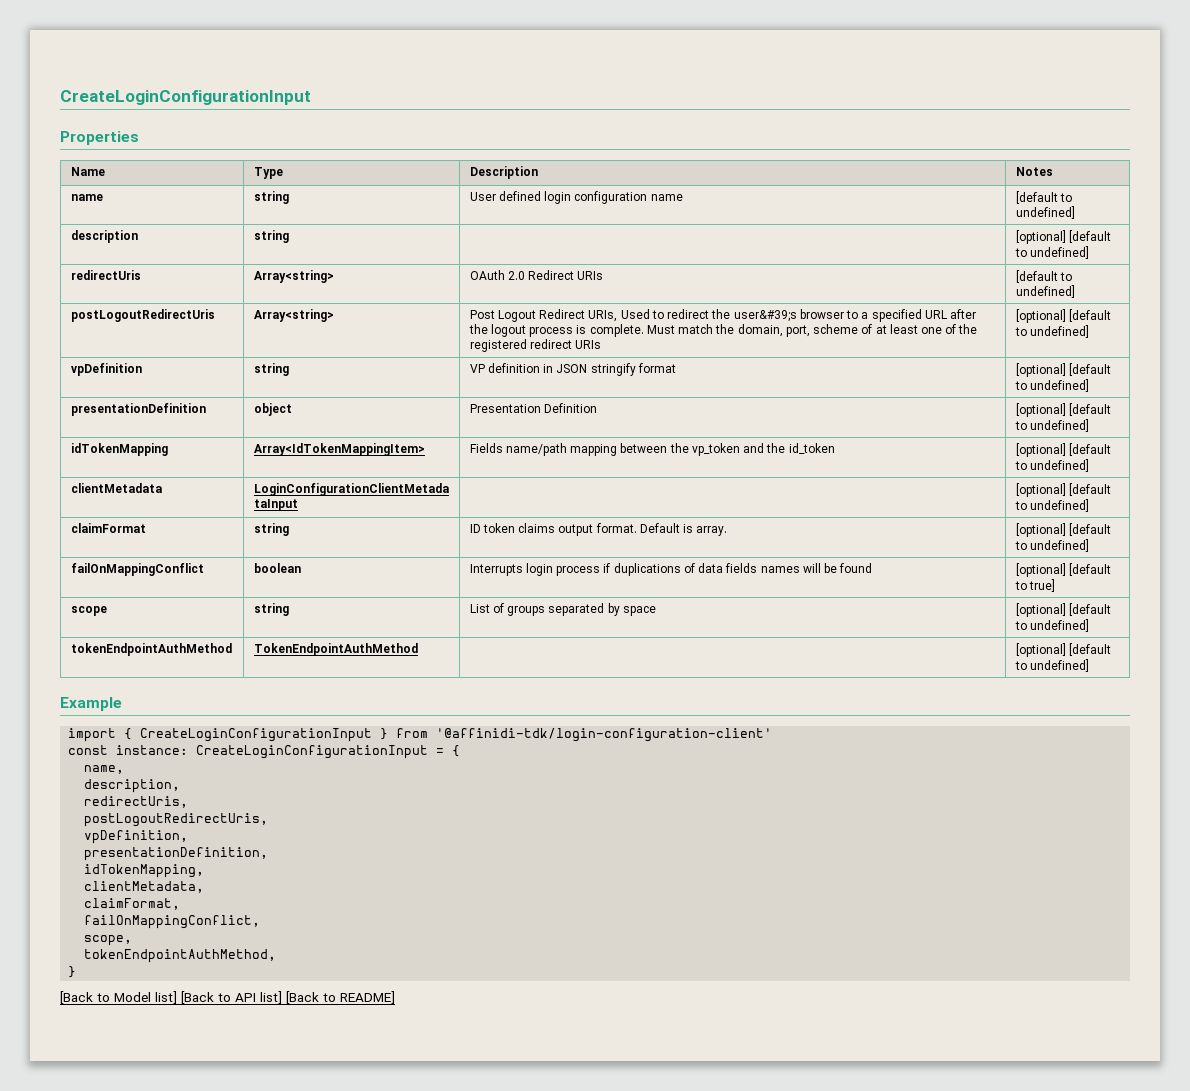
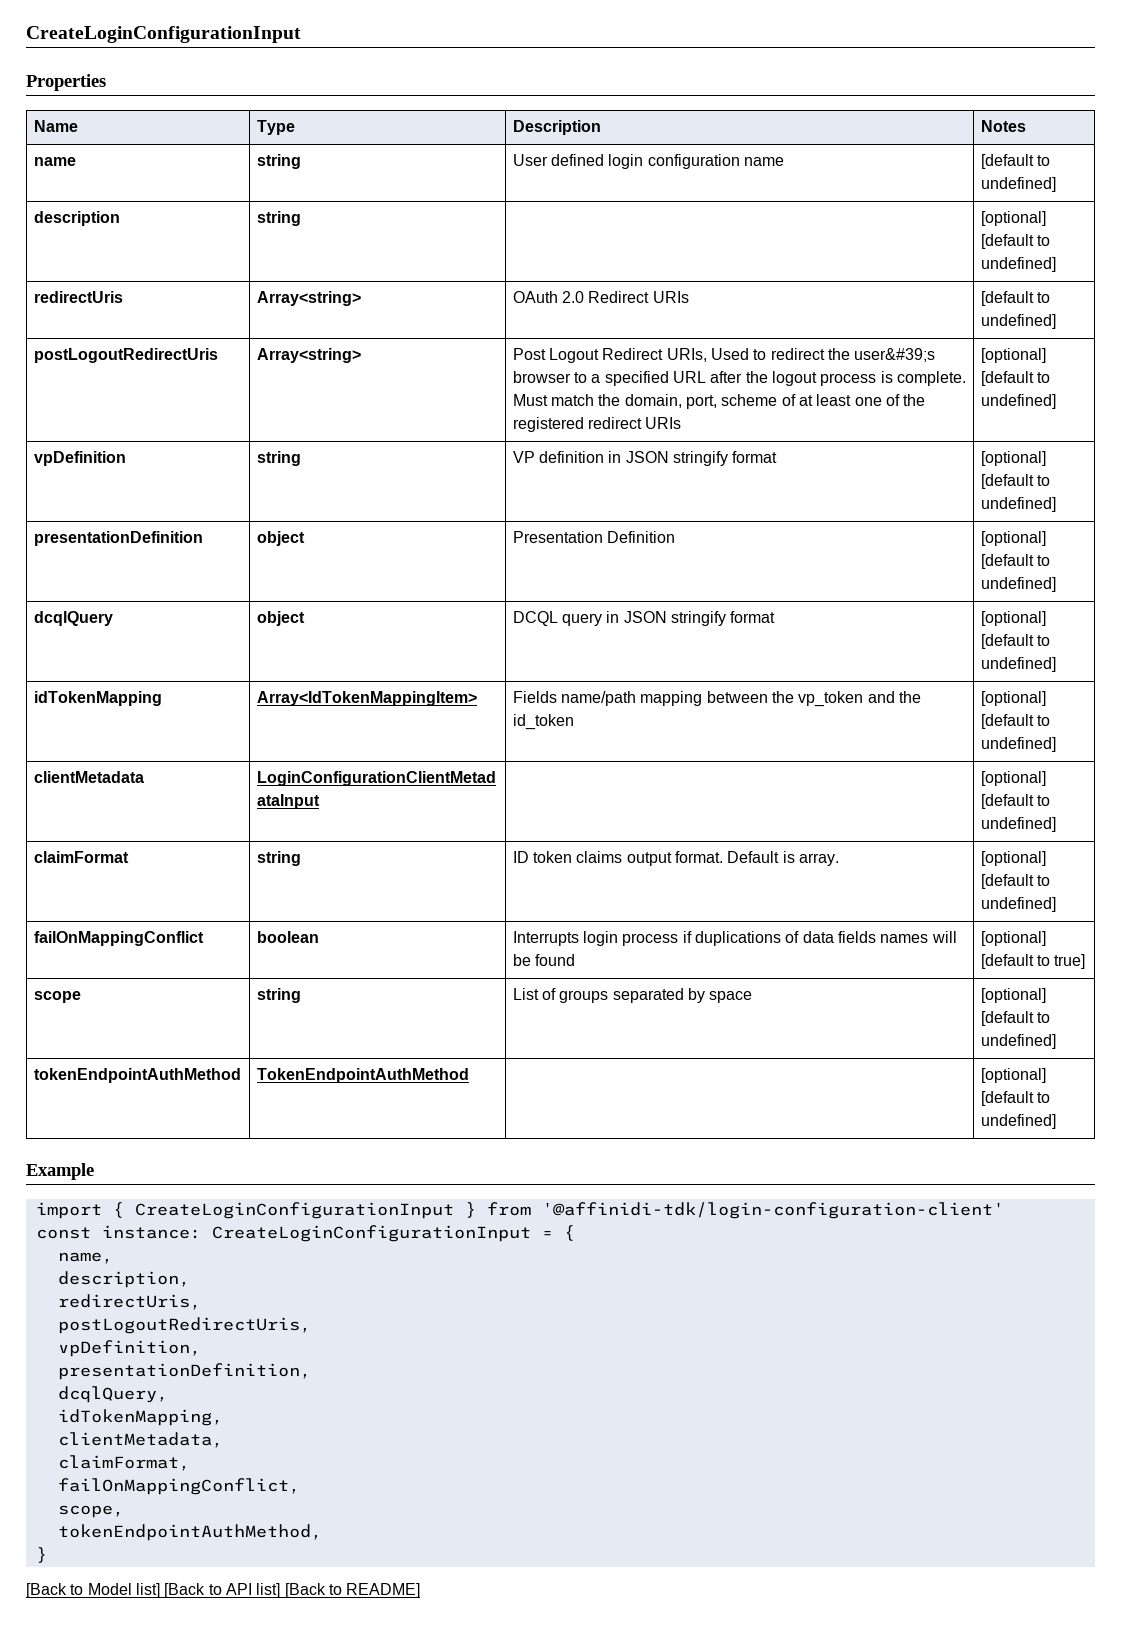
+ dcqlQuery | object | DCQL query in JSON stringify format | [optional] [default to undefined]
+ dcqlQuery,

